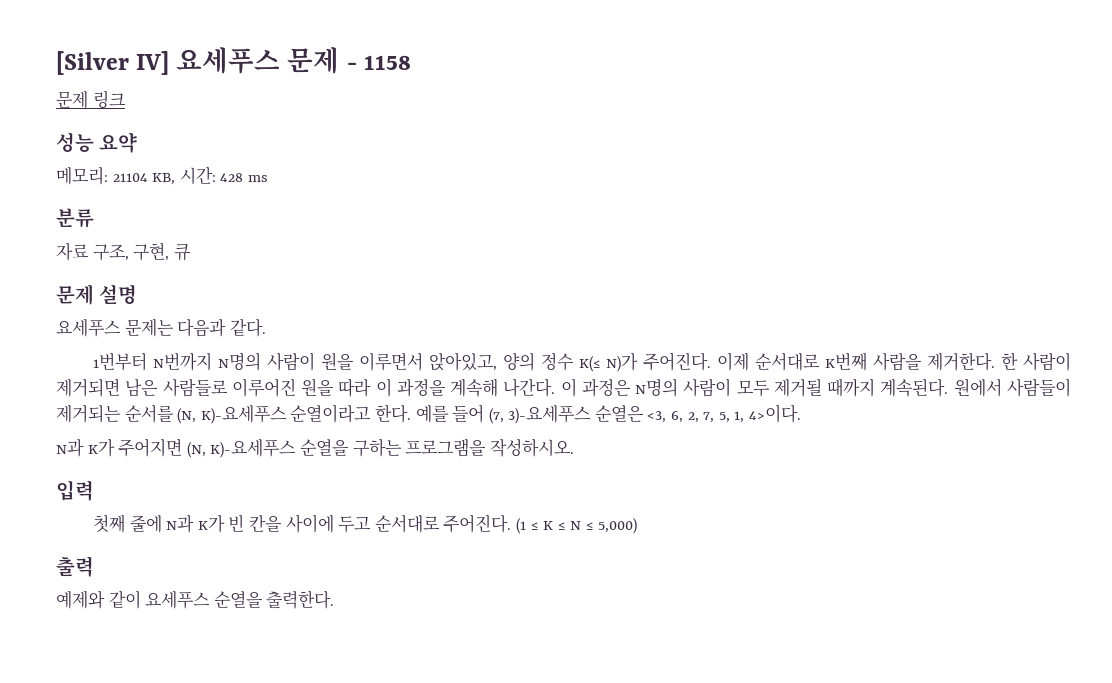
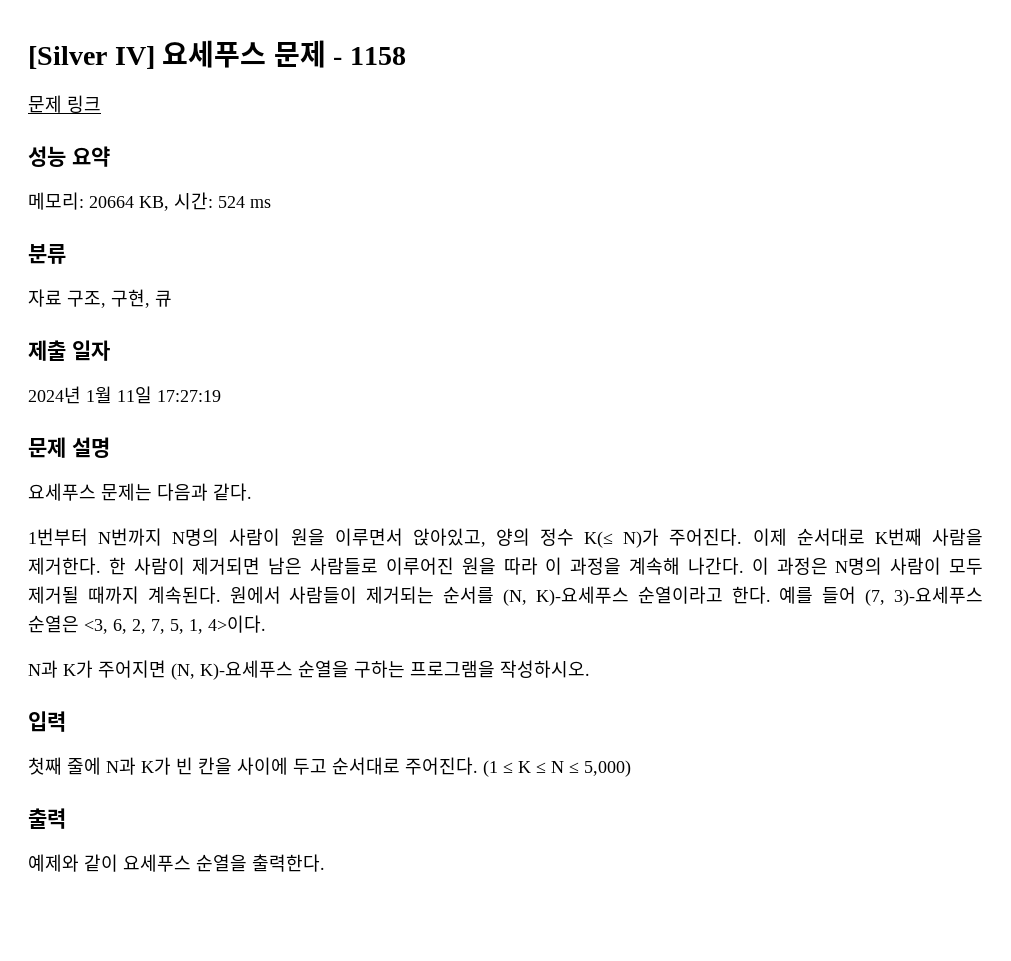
- 메모리: 21104 KB, 시간: 428 ms
+ 메모리: 20664 KB, 시간: 524 ms
+ 제출 일자
+ 2024년 1월 11일 17:27:19

